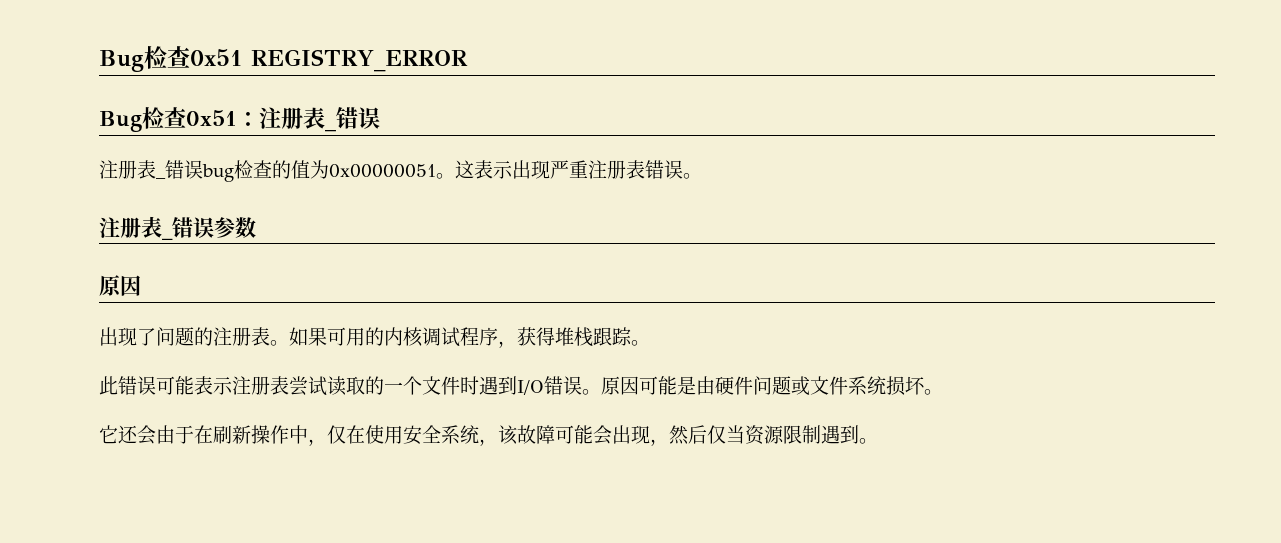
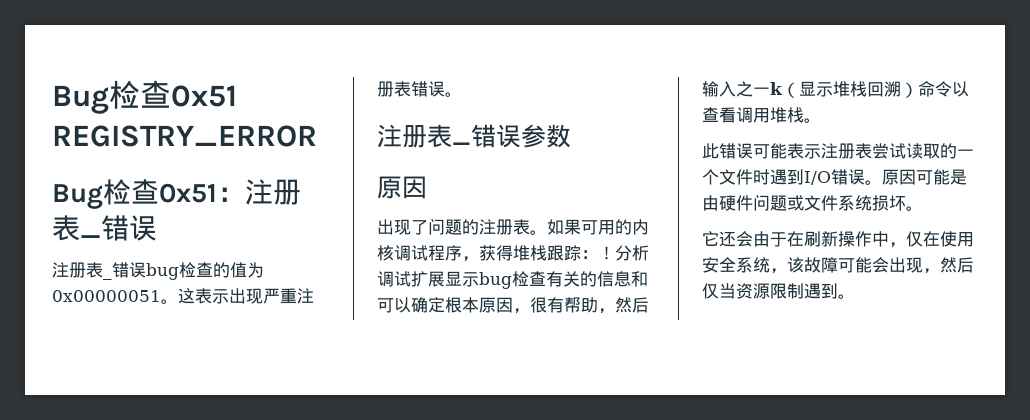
- 如果可用的内核调试程序，获得堆栈跟踪。
+ 如果可用的内核调试程序，获得堆栈跟踪：！分析调试扩展显示bug检查有关的信息和可以确定根本原因，很有帮助，然后输入之一k（显示堆栈回溯）命令以查看调用堆栈。

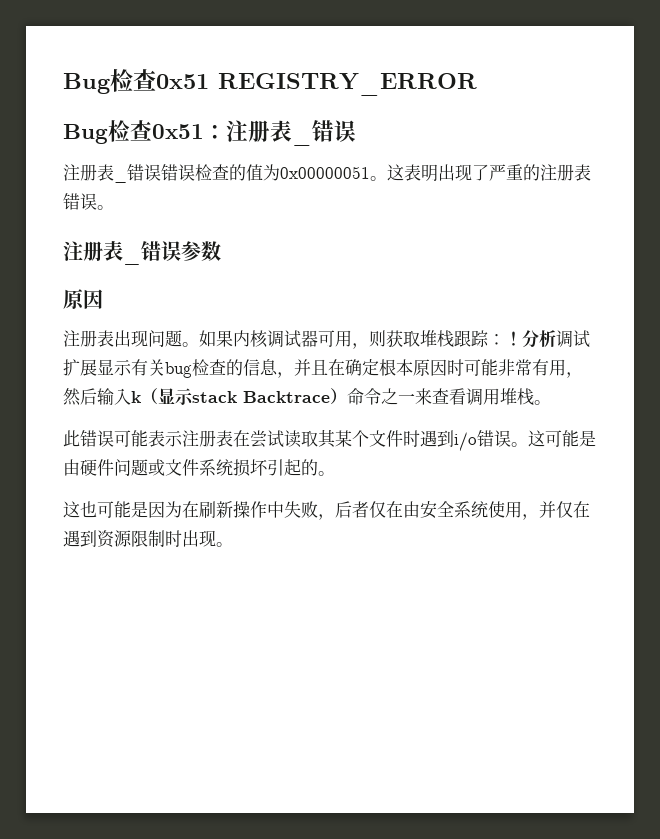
- 注册表_错误bug检查的值为0x00000051。
+ 注册表_错误错误检查的值为0x00000051。
- 这表示出现严重注册表错误。
+ 这表明出现了严重的注册表错误。
- 出现了问题的注册表。如果可用的内核调试程序，获得堆栈跟踪：！
+ 注册表出现问题。如果内核调试器可用，则获取堆栈跟踪：！
- 分析调试扩展显示bug检查有关的信息和可以确定根本原因，很有帮助，然后输入之一k（显示堆栈回溯）命令以查看调用堆栈。
+ 分析调试扩展显示有关bug检查的信息，并且在确定根本原因时可能非常有用，然后输入k（显示stack Backtrace）命令之一来查看调用堆栈。
- 此错误可能表示注册表尝试读取的一个文件时遇到I/O错误。原因可能是由硬件问题或文件系统损坏。
- 它还会由于在刷新操作中，仅在使用安全系统，该故障可能会出现，然后仅当资源限制遇到。
+ 此错误可能表示注册表在尝试读取其某个文件时遇到i/o错误。这可能是由硬件问题或文件系统损坏引起的。
+ 这也可能是因为在刷新操作中失败，后者仅在由安全系统使用，并仅在遇到资源限制时出现。

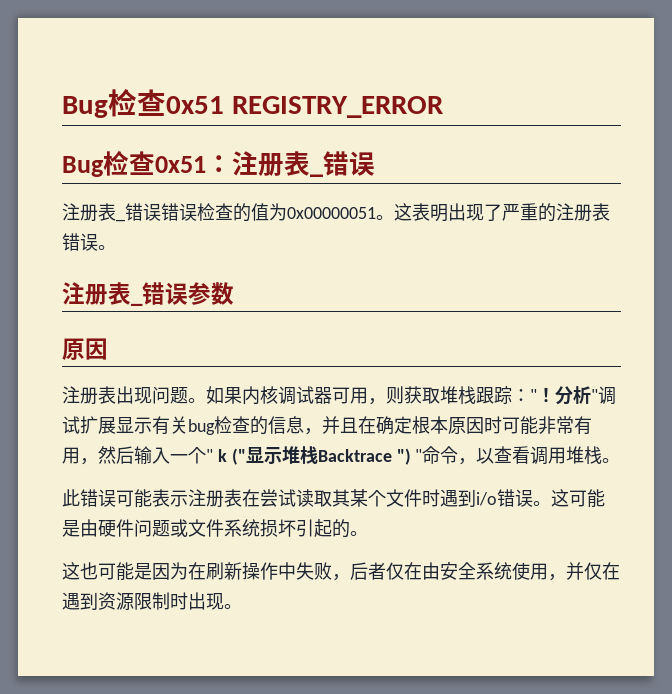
- 如果内核调试器可用，则获取堆栈跟踪：！分析调试扩展显示有关bug检查的信息，并且在确定根本原因时可能非常有用，然后输入k（显示stack Backtrace）命令之一来查看调用堆栈。
+ 如果内核调试器可用，则获取堆栈跟踪："！分析"调试扩展显示有关bug检查的信息，并且在确定根本原因时可能非常有用，然后输入一个" k ("显示堆栈Backtrace ") "命令，以查看调用堆栈。

